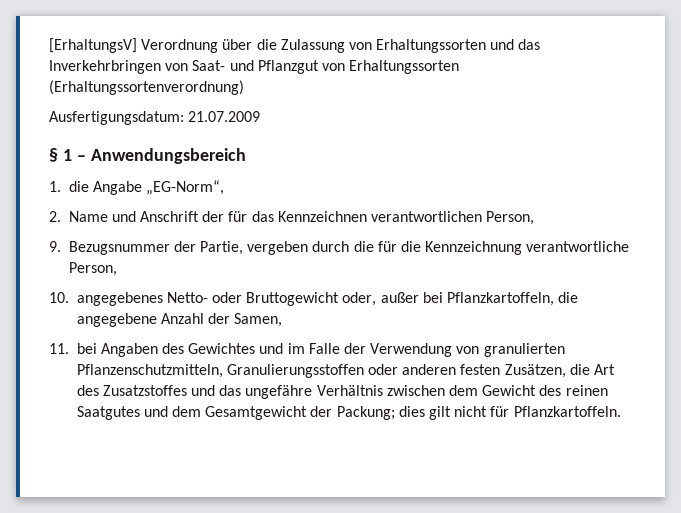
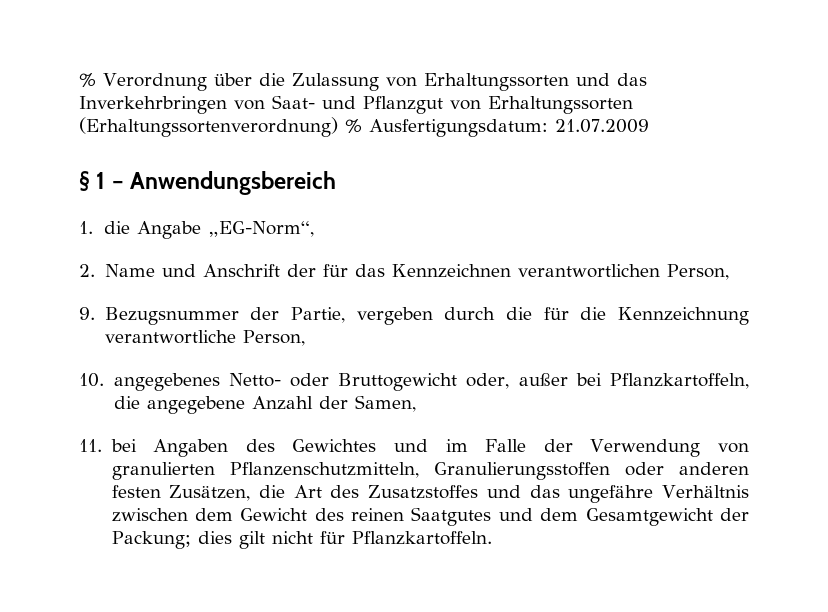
- [ErhaltungsV] Verordnung über die Zulassung von Erhaltungssorten und das Inverkehrbringen von Saat- und Pflanzgut von Erhaltungssorten (Erhaltungssortenverordnung)
- Ausfertigungsdatum: 21.07.2009
+ % Verordnung über die Zulassung von Erhaltungssorten und das Inverkehrbringen von Saat- und Pflanzgut von Erhaltungssorten (Erhaltungssortenverordnung) % Ausfertigungsdatum: 21.07.2009

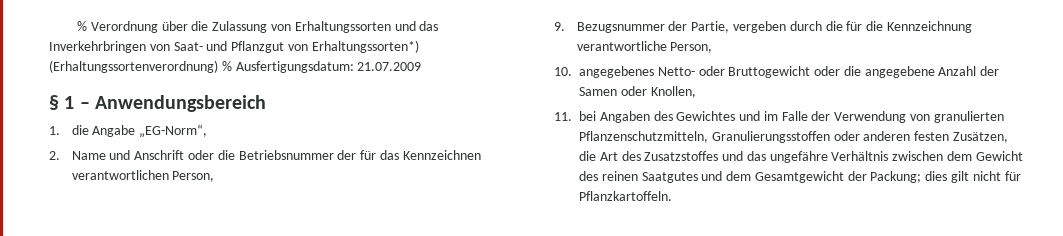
- % Verordnung über die Zulassung von Erhaltungssorten und das Inverkehrbringen von Saat- und Pflanzgut von Erhaltungssorten (Erhaltungssortenverordnung) % Ausfertigungsdatum: 21.07.2009
+ % Verordnung über die Zulassung von Erhaltungssorten und das Inverkehrbringen von Saat- und Pflanzgut von Erhaltungssorten*) (Erhaltungssortenverordnung) % Ausfertigungsdatum: 21.07.2009
- 2. Name und Anschrift der für das Kennzeichnen verantwortlichen Person,
+ 2. Name und Anschrift oder die Betriebsnummer der für das Kennzeichnen verantwortlichen Person,
- 10. angegebenes Netto- oder Bruttogewicht oder, außer bei Pflanzkartoffeln, die angegebene Anzahl der Samen,
+ 10. angegebenes Netto- oder Bruttogewicht oder die angegebene Anzahl der Samen oder Knollen,

